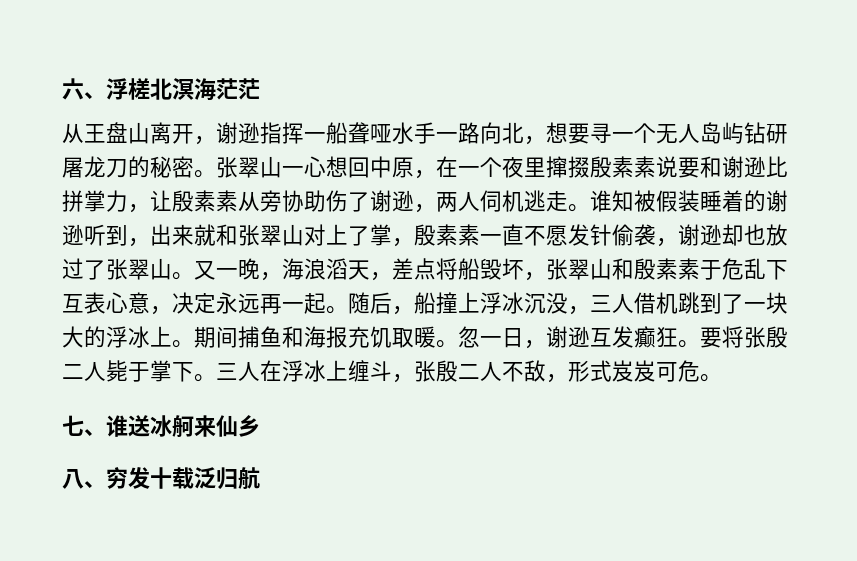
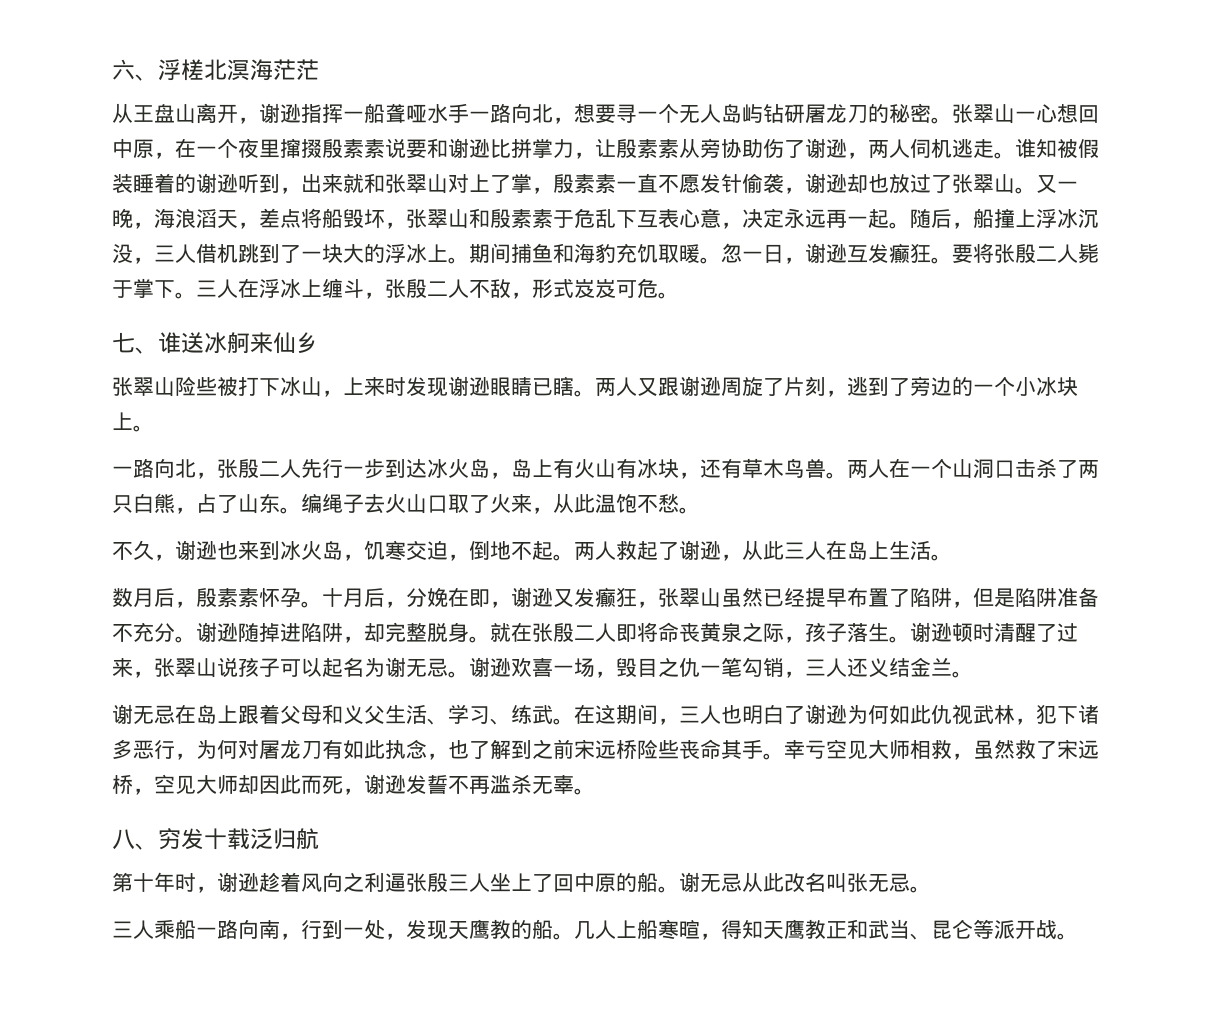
- 期间捕鱼和海报充饥取暖。
+ 期间捕鱼和海豹充饥取暖。
+ 张翠山险些被打下冰山，上来时发现谢逊眼睛已瞎。两人又跟谢逊周旋了片刻，逃到了旁边的一个小冰块上。
+ 一路向北，张殷二人先行一步到达冰火岛，岛上有火山有冰块，还有草木鸟兽。两人在一个山洞口击杀了两只白熊，占了山东。编绳子去火山口取了火来，从此温饱不愁。
+ 不久，谢逊也来到冰火岛，饥寒交迫，倒地不起。两人救起了谢逊，从此三人在岛上生活。
+ 数月后，殷素素怀孕。十月后，分娩在即，谢逊又发癫狂，张翠山虽然已经提早布置了陷阱，但是陷阱准备不充分。谢逊随掉进陷阱，却完整脱身。就在张殷二人即将命丧黄泉之际，孩子落生。谢逊顿时清醒了过来，张翠山说孩子可以起名为谢无忌。谢逊欢喜一场，毁目之仇一笔勾销，三人还义结金兰。
+ 谢无忌在岛上跟着父母和义父生活、学习、练武。在这期间，三人也明白了谢逊为何如此仇视武林，犯下诸多恶行，为何对屠龙刀有如此执念，也了解到之前宋远桥险些丧命其手。幸亏空见大师相救，虽然救了宋远桥，空见大师却因此而死，谢逊发誓不再滥杀无辜。
+ 第十年时，谢逊趁着风向之利逼张殷三人坐上了回中原的船。谢无忌从此改名叫张无忌。
+ 三人乘船一路向南，行到一处，发现天鹰教的船。几人上船寒暄，得知天鹰教正和武当、昆仑等派开战。

